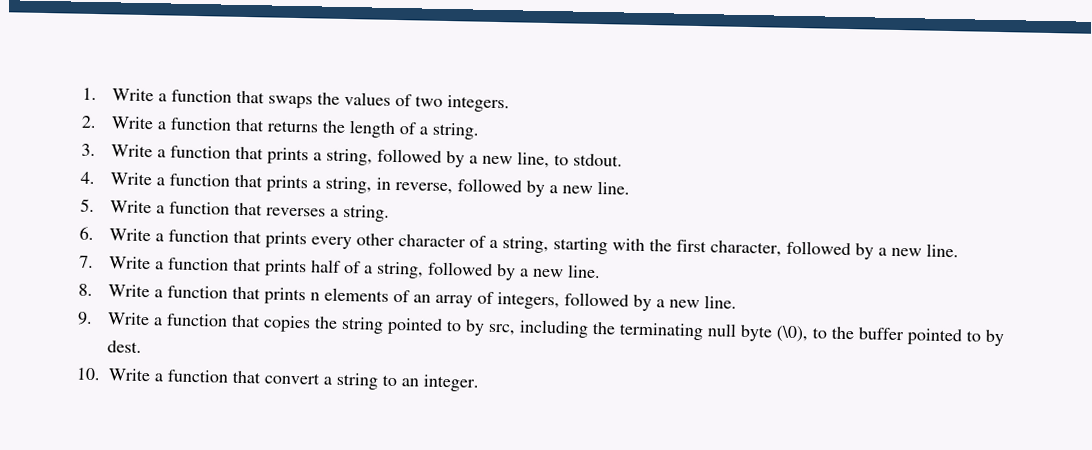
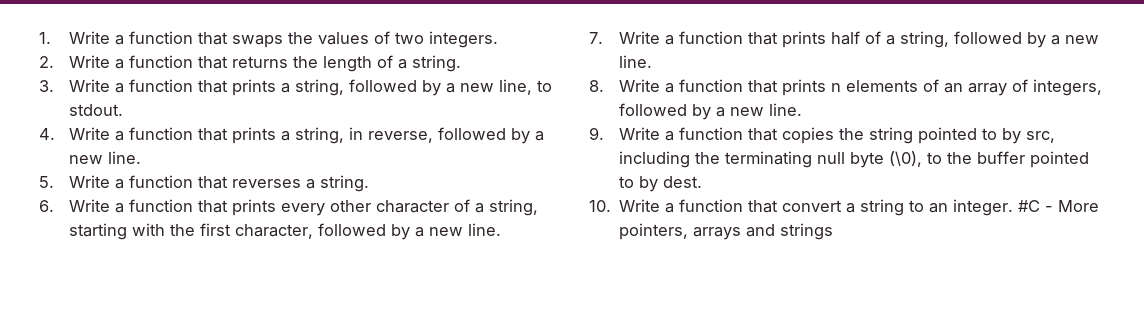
+ #C - More pointers, arrays and strings

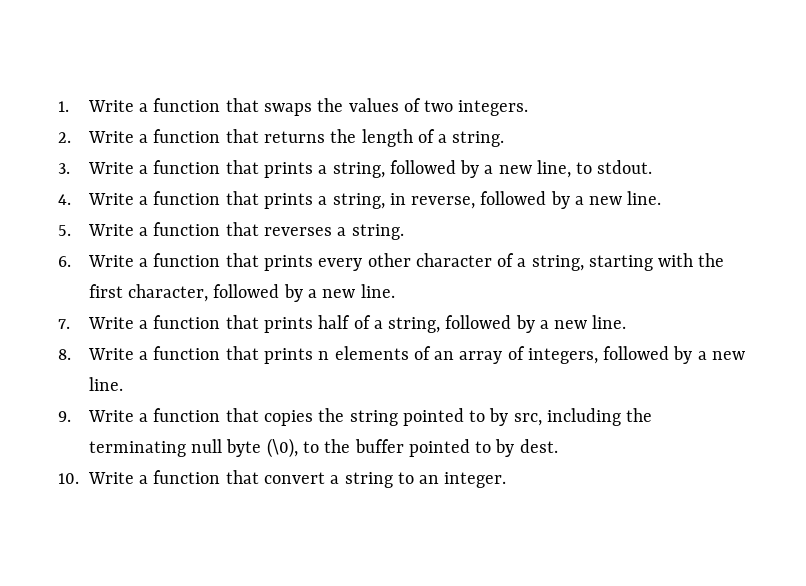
- #C - More pointers, arrays and strings

